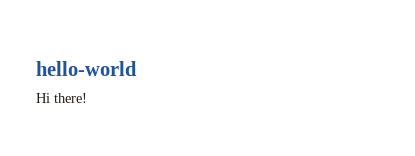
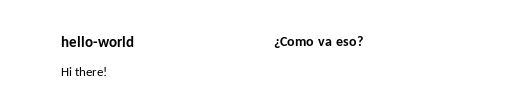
+ ¿Como va eso?

